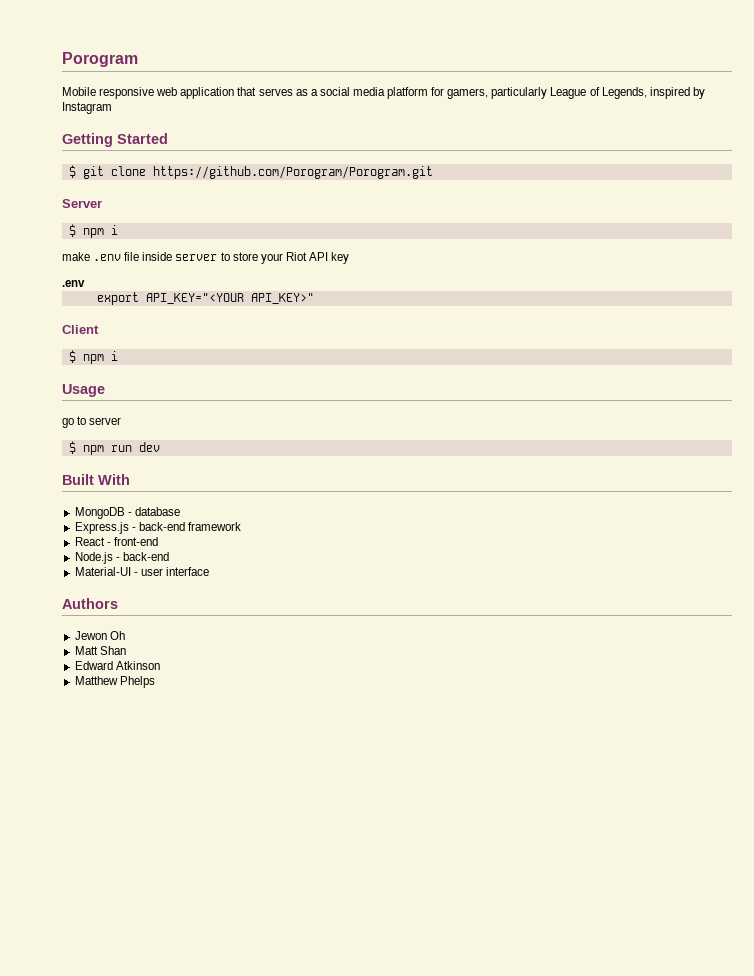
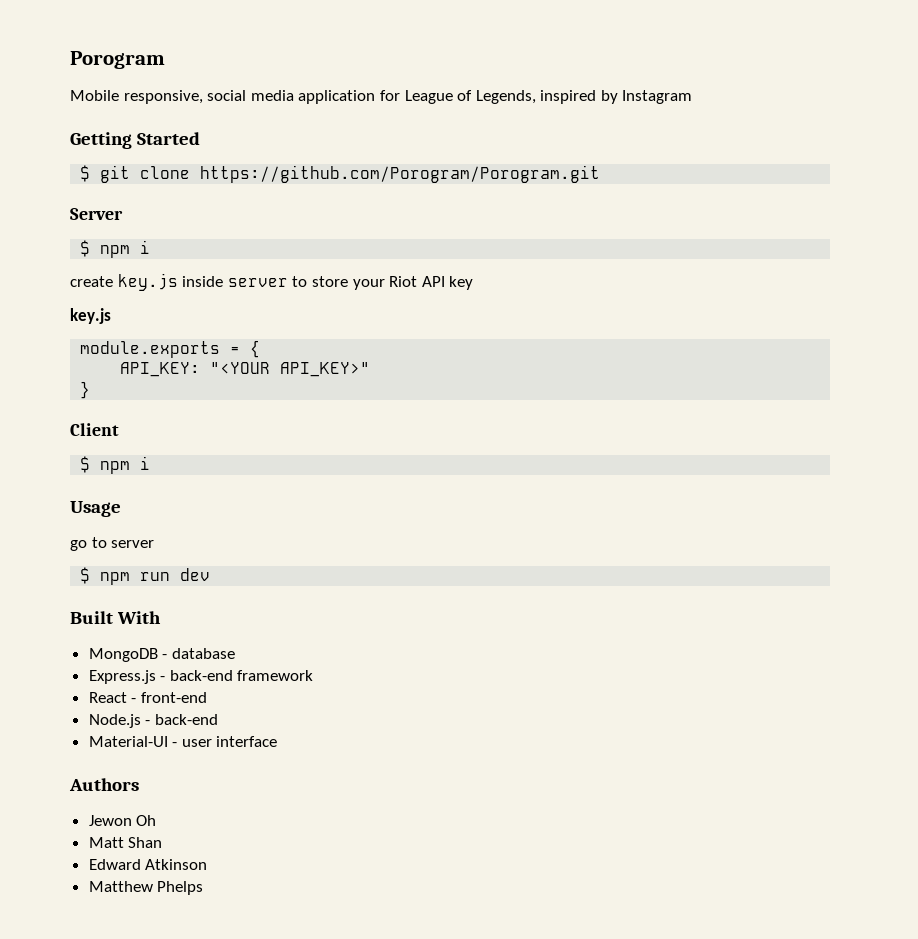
- Mobile responsive web application that serves as a social media platform for gamers, particularly League of Legends, inspired by Instagram
+ Mobile responsive, social media application for League of Legends, inspired by Instagram
- make .env file inside server to store your Riot API key
- .env
- export API_KEY="<YOUR API_KEY>"
+ create key.js inside server to store your Riot API key
+ key.js
+ module.exports = {
+ API_KEY: "<YOUR API_KEY>"
+ }

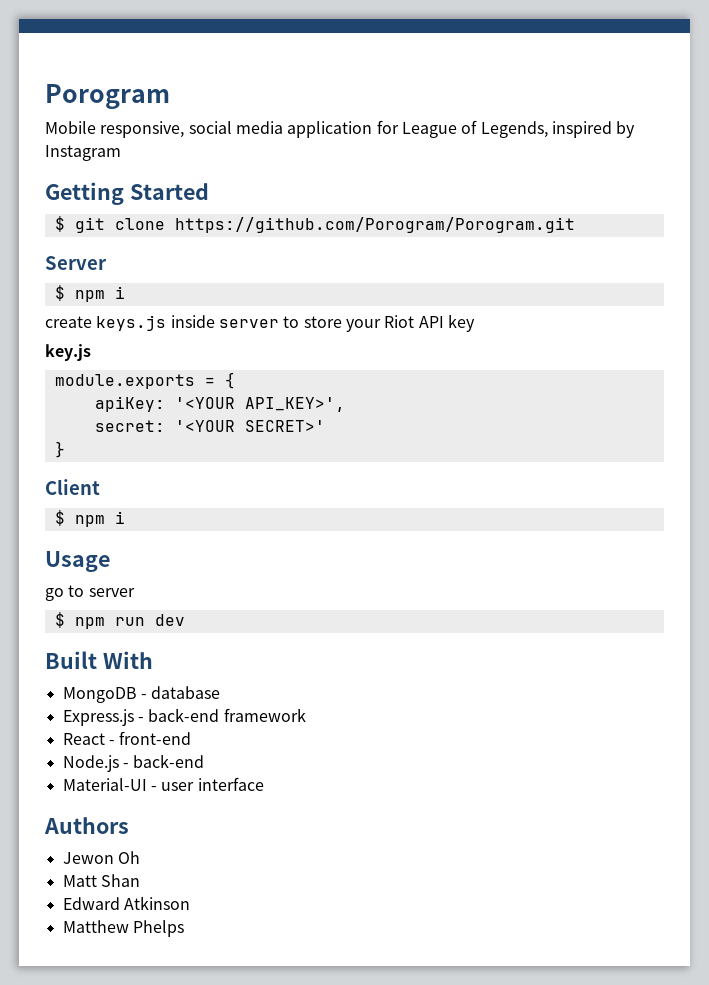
- create key.js inside server to store your Riot API key
+ create keys.js inside server to store your Riot API key
- API_KEY: "<YOUR API_KEY>"
+ apiKey: '<YOUR API_KEY>',
+ secret: '<YOUR SECRET>'

